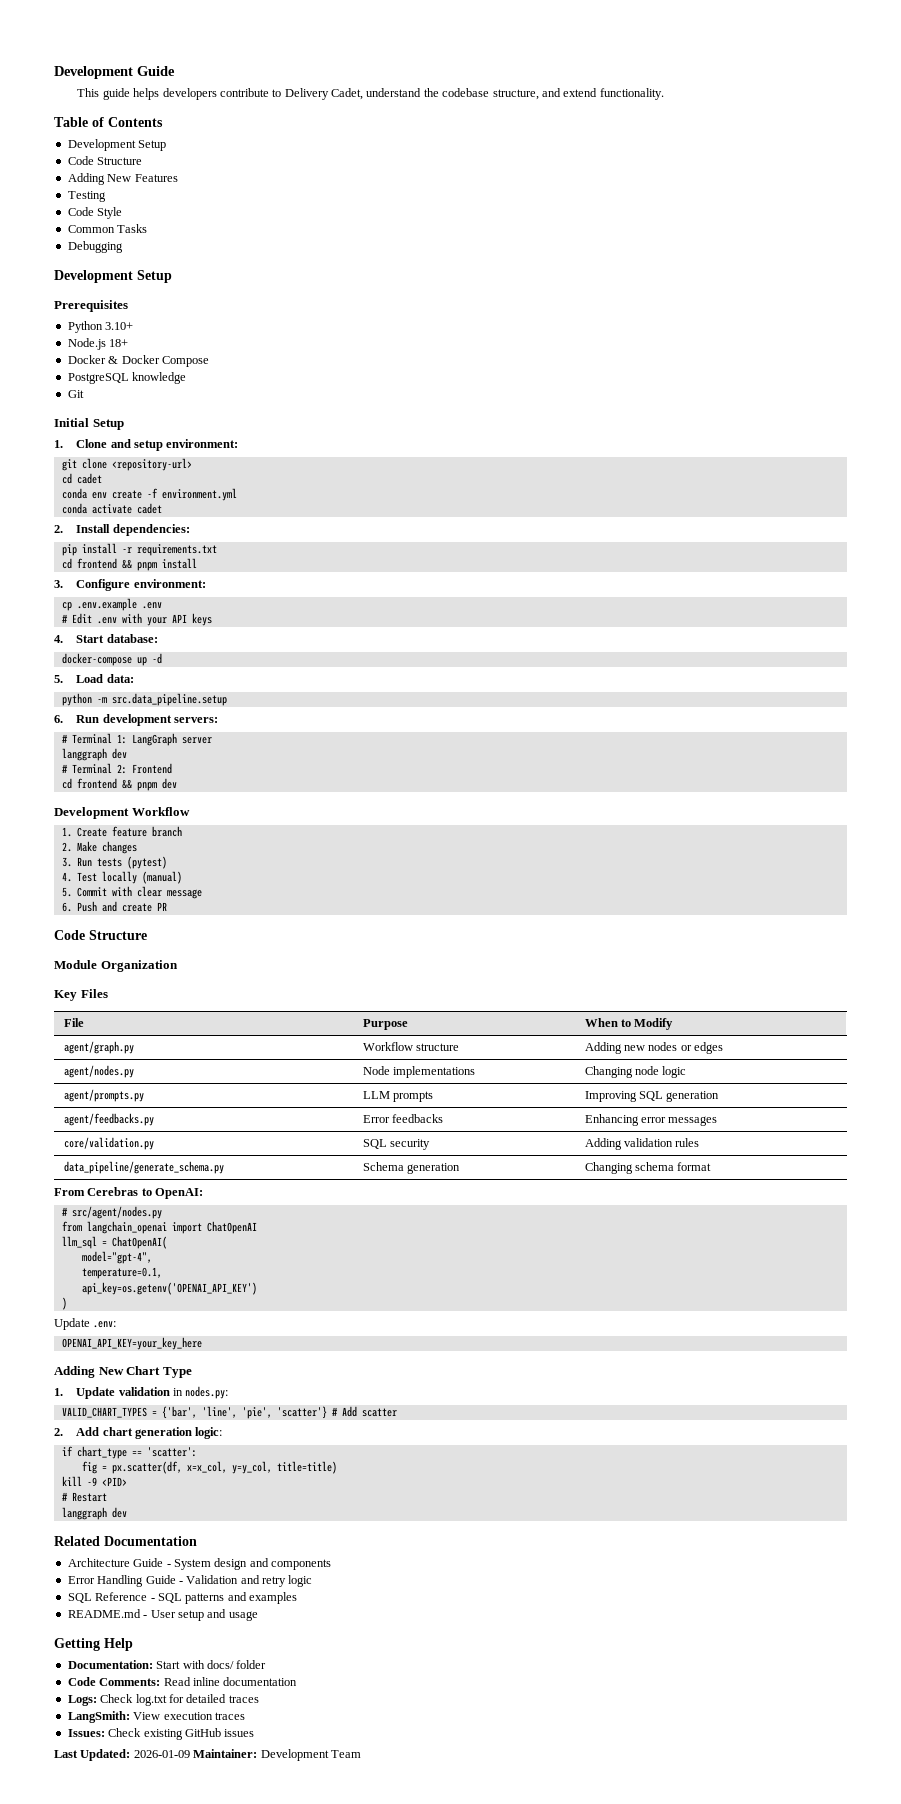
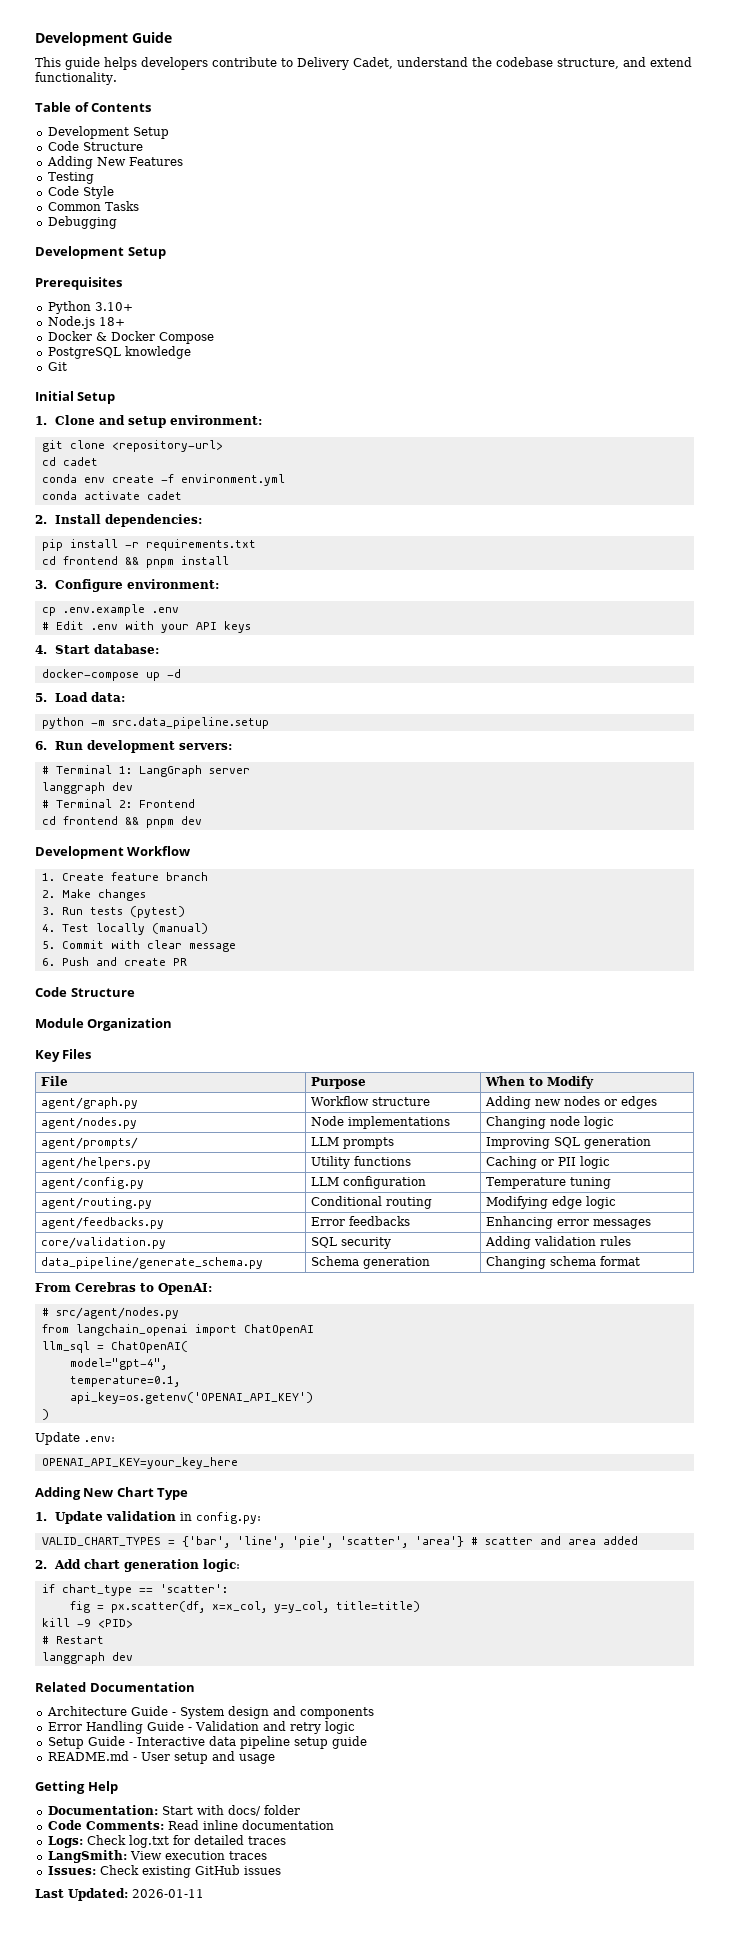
- agent/prompts.py | LLM prompts | Improving SQL generation
+ agent/prompts/ | LLM prompts | Improving SQL generation
+ agent/helpers.py | Utility functions | Caching or PII logic
+ agent/config.py | LLM configuration | Temperature tuning
+ agent/routing.py | Conditional routing | Modifying edge logic
- 1. Update validation in nodes.py:
+ 1. Update validation in config.py:
- VALID_CHART_TYPES = {'bar', 'line', 'pie', 'scatter'} # Add scatter
+ VALID_CHART_TYPES = {'bar', 'line', 'pie', 'scatter', 'area'} # scatter and area added
- SQL Reference - SQL patterns and examples
+ Setup Guide - Interactive data pipeline setup guide
- Last Updated: 2026-01-09 Maintainer: Development Team
+ Last Updated: 2026-01-11

